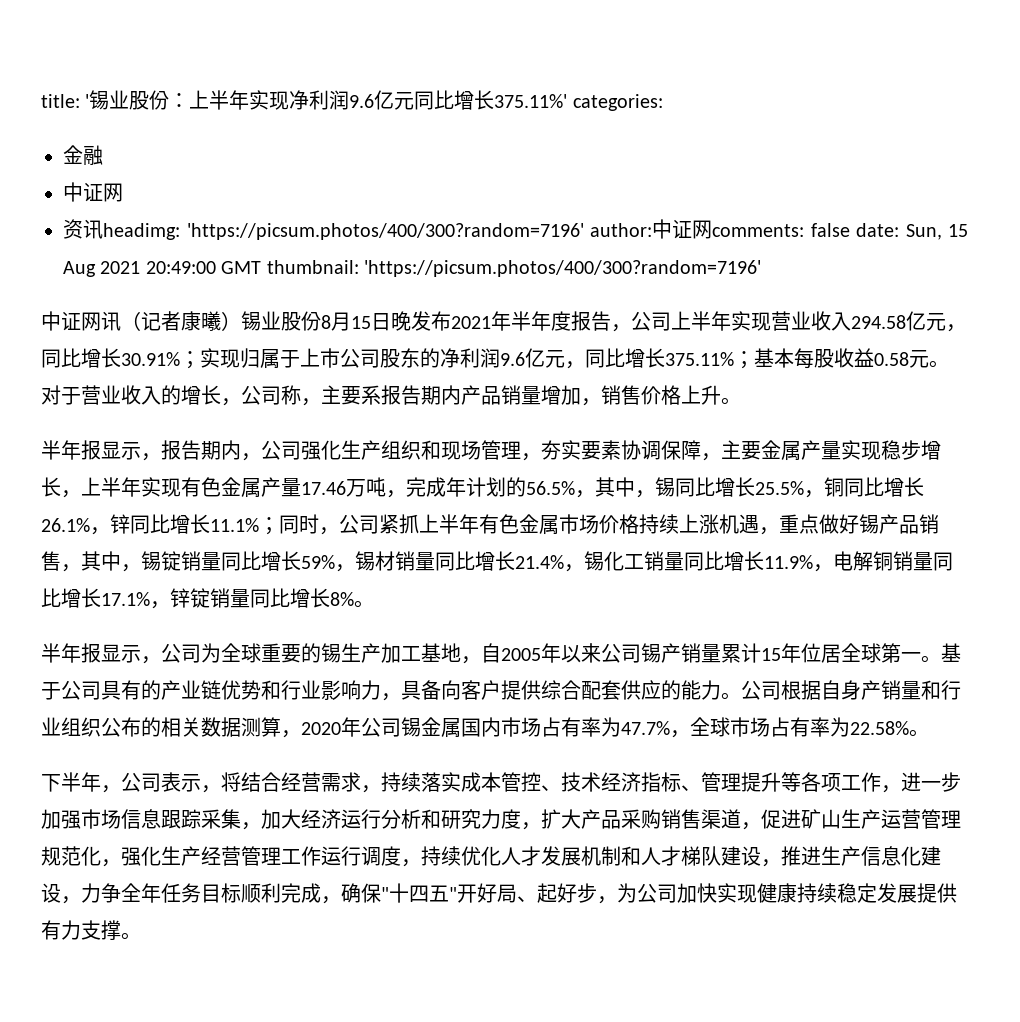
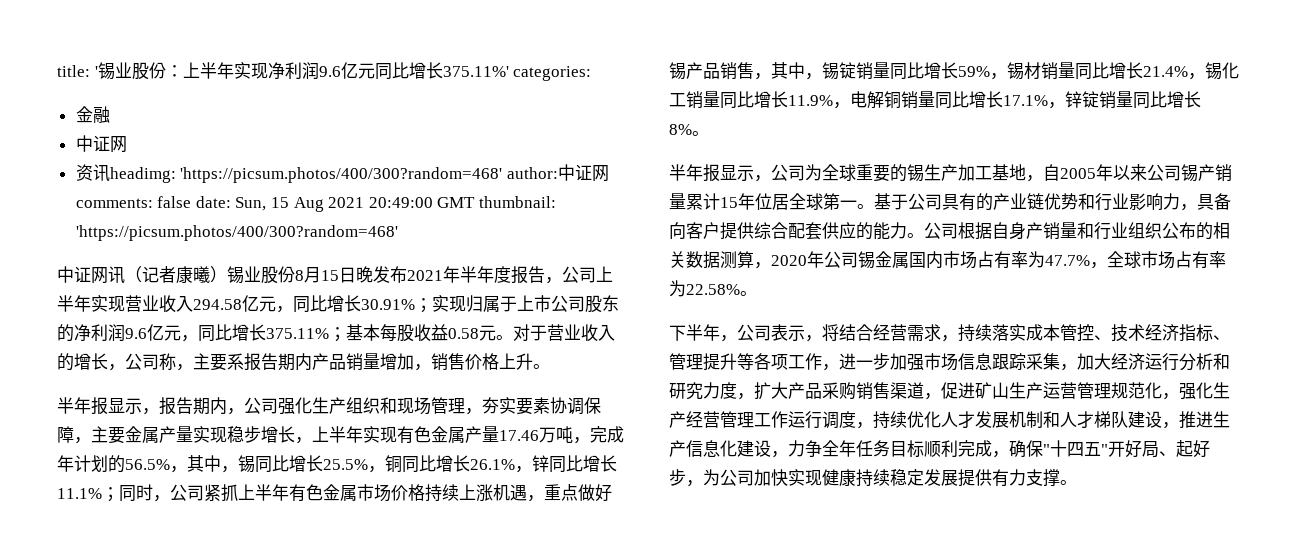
- 资讯headimg: 'https://picsum.photos/400/300?random=7196' author:中证网comments: false date: Sun, 15 Aug 2021 20:49:00 GMT thumbnail: 'https://picsum.photos/400/300?random=7196'
+ 资讯headimg: 'https://picsum.photos/400/300?random=468' author:中证网comments: false date: Sun, 15 Aug 2021 20:49:00 GMT thumbnail: 'https://picsum.photos/400/300?random=468'

